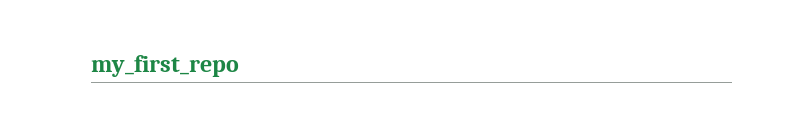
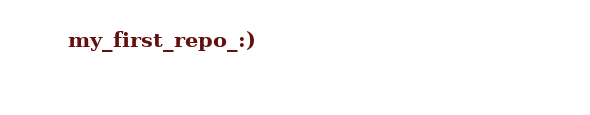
- my_first_repo
+ my_first_repo_:)

